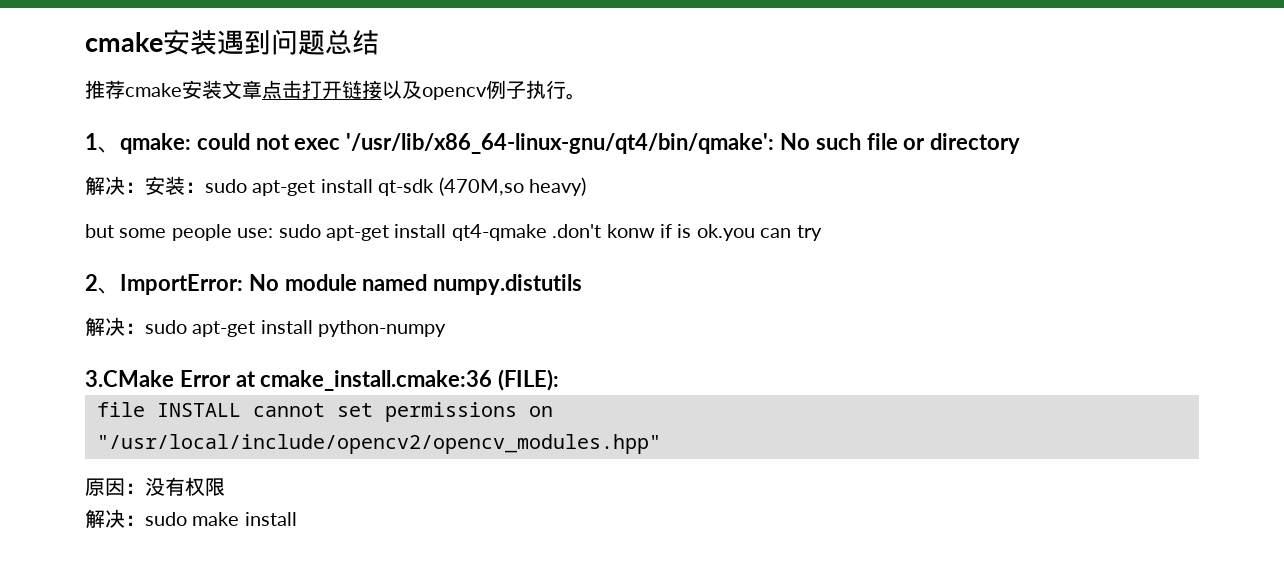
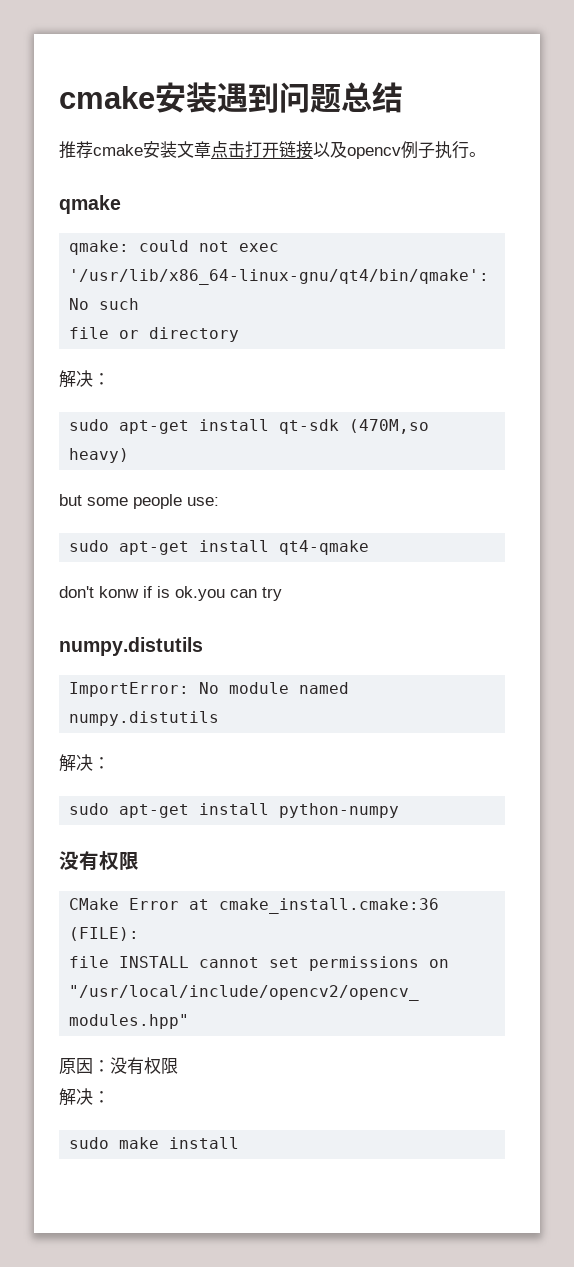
- 1、qmake: could not exec '/usr/lib/x86_64-linux-gnu/qt4/bin/qmake': No such file or directory
- 解决：安装：sudo apt-get install qt-sdk (470M,so heavy)
+ qmake
+ qmake: could not exec '/usr/lib/x86_64-linux-gnu/qt4/bin/qmake': No such
+ file or directory
+ 解决：
+ sudo apt-get install qt-sdk (470M,so heavy)
- but some people use: sudo apt-get install qt4-qmake .don't konw if is ok.you can try
- 2、ImportError: No module named numpy.distutils
- 解决：sudo apt-get install python-numpy
- 3.CMake Error at cmake_install.cmake:36 (FILE):
+ but some people use:
+ sudo apt-get install qt4-qmake
+ don't konw if is ok.you can try
+ numpy.distutils
+ ImportError: No module named numpy.distutils
+ 解决：
+ sudo apt-get install python-numpy
+ 没有权限
+ CMake Error at cmake_install.cmake:36 (FILE):
  原因：没有权限
- 解决：sudo make install
+ 解决：
+ sudo make install

